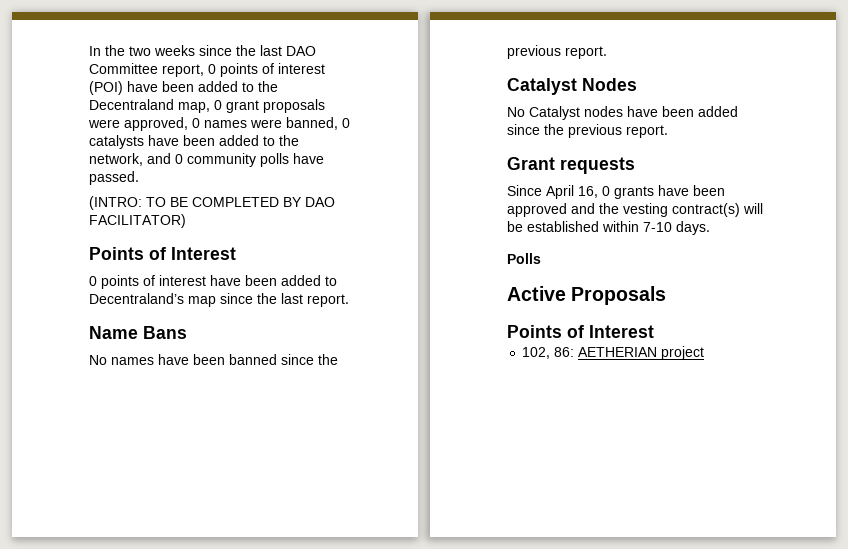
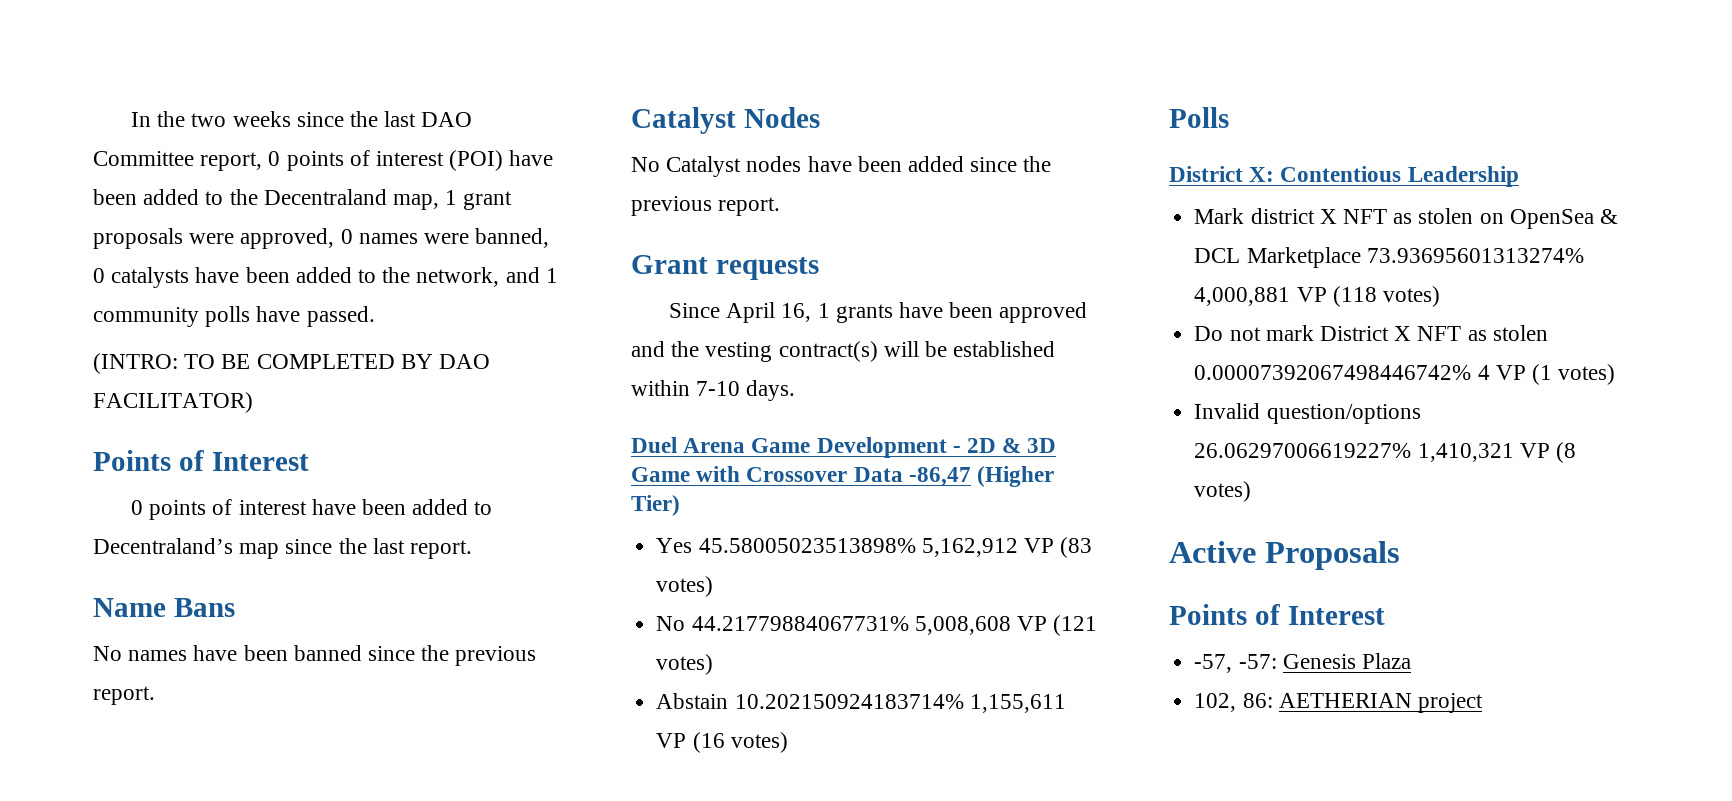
- In the two weeks since the last DAO Committee report, 0 points of interest (POI) have been added to the Decentraland map, 0 grant proposals were approved, 0 names were banned, 0 catalysts have been added to the network, and 0 community polls have passed.
+ In the two weeks since the last DAO Committee report, 0 points of interest (POI) have been added to the Decentraland map, 1 grant proposals were approved, 0 names were banned, 0 catalysts have been added to the network, and 1 community polls have passed.
- Since April 16, 0 grants have been approved and the vesting contract(s) will be established within 7-10 days.
+ Since April 16, 1 grants have been approved and the vesting contract(s) will be established within 7-10 days.
+ Duel Arena Game Development - 2D & 3D Game with Crossover Data -86,47 (Higher Tier)
+ Yes 45.58005023513898% 5,162,912 VP (83 votes)
+ No 44.21779884067731% 5,008,608 VP (121 votes)
+ Abstain 10.202150924183714% 1,155,611 VP (16 votes)
  Polls
+ District X: Contentious Leadership
+ Mark district X NFT as stolen on OpenSea & DCL Marketplace 73.93695601313274% 4,000,881 VP (118 votes)
+ Do not mark District X NFT as stolen 0.00007392067498446742% 4 VP (1 votes)
+ Invalid question/options 26.06297006619227% 1,410,321 VP (8 votes)
+ -57, -57: Genesis Plaza

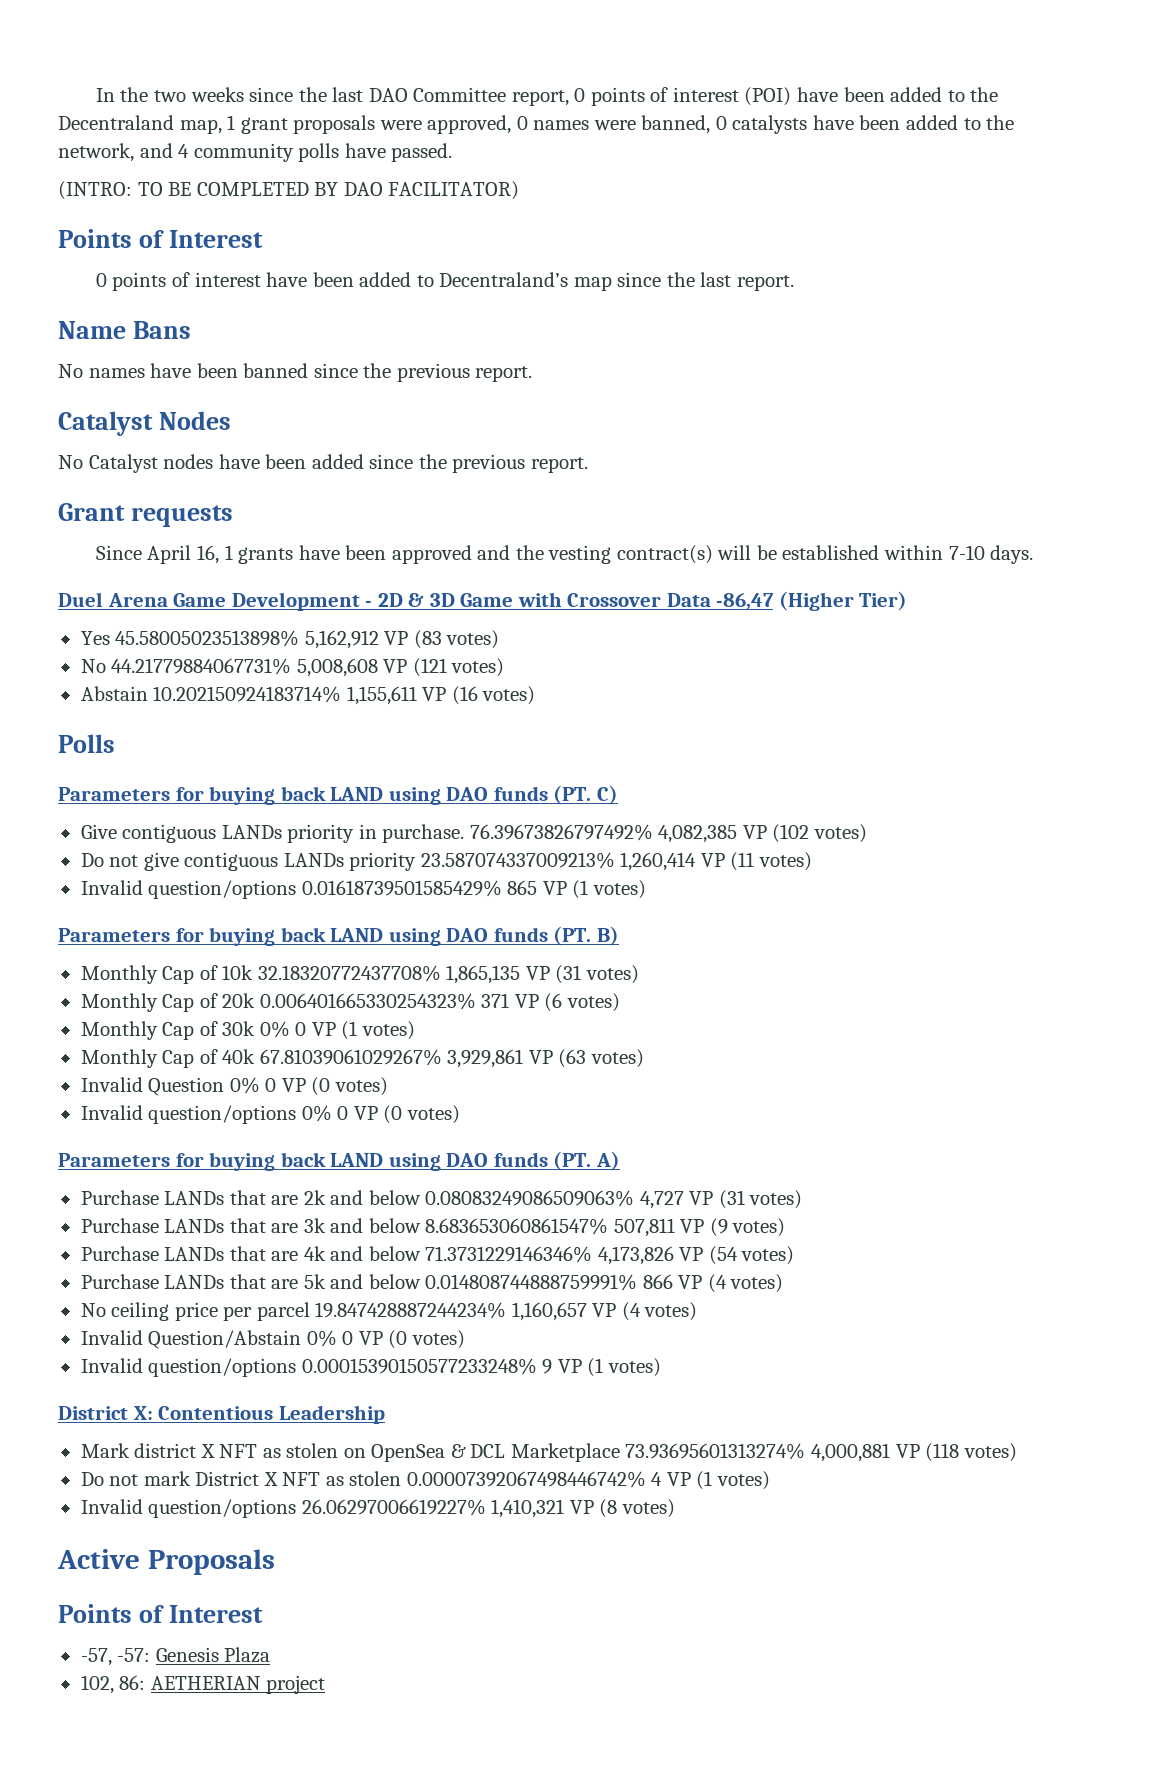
- In the two weeks since the last DAO Committee report, 0 points of interest (POI) have been added to the Decentraland map, 1 grant proposals were approved, 0 names were banned, 0 catalysts have been added to the network, and 1 community polls have passed.
+ In the two weeks since the last DAO Committee report, 0 points of interest (POI) have been added to the Decentraland map, 1 grant proposals were approved, 0 names were banned, 0 catalysts have been added to the network, and 4 community polls have passed.
+ Parameters for buying back LAND using DAO funds (PT. C)
+ Give contiguous LANDs priority in purchase. 76.39673826797492% 4,082,385 VP (102 votes)
+ Do not give contiguous LANDs priority 23.587074337009213% 1,260,414 VP (11 votes)
+ Invalid question/options 0.01618739501585429% 865 VP (1 votes)
+ Parameters for buying back LAND using DAO funds (PT. B)
+ Monthly Cap of 10k 32.18320772437708% 1,865,135 VP (31 votes)
+ Monthly Cap of 20k 0.006401665330254323% 371 VP (6 votes)
+ Monthly Cap of 30k 0% 0 VP (1 votes)
+ Monthly Cap of 40k 67.81039061029267% 3,929,861 VP (63 votes)
+ Invalid Question 0% 0 VP (0 votes)
+ Invalid question/options 0% 0 VP (0 votes)
+ Parameters for buying back LAND using DAO funds (PT. A)
+ Purchase LANDs that are 2k and below 0.08083249086509063% 4,727 VP (31 votes)
+ Purchase LANDs that are 3k and below 8.683653060861547% 507,811 VP (9 votes)
+ Purchase LANDs that are 4k and below 71.3731229146346% 4,173,826 VP (54 votes)
+ Purchase LANDs that are 5k and below 0.014808744888759991% 866 VP (4 votes)
+ No ceiling price per parcel 19.847428887244234% 1,160,657 VP (4 votes)
+ Invalid Question/Abstain 0% 0 VP (0 votes)
+ Invalid question/options 0.00015390150577233248% 9 VP (1 votes)

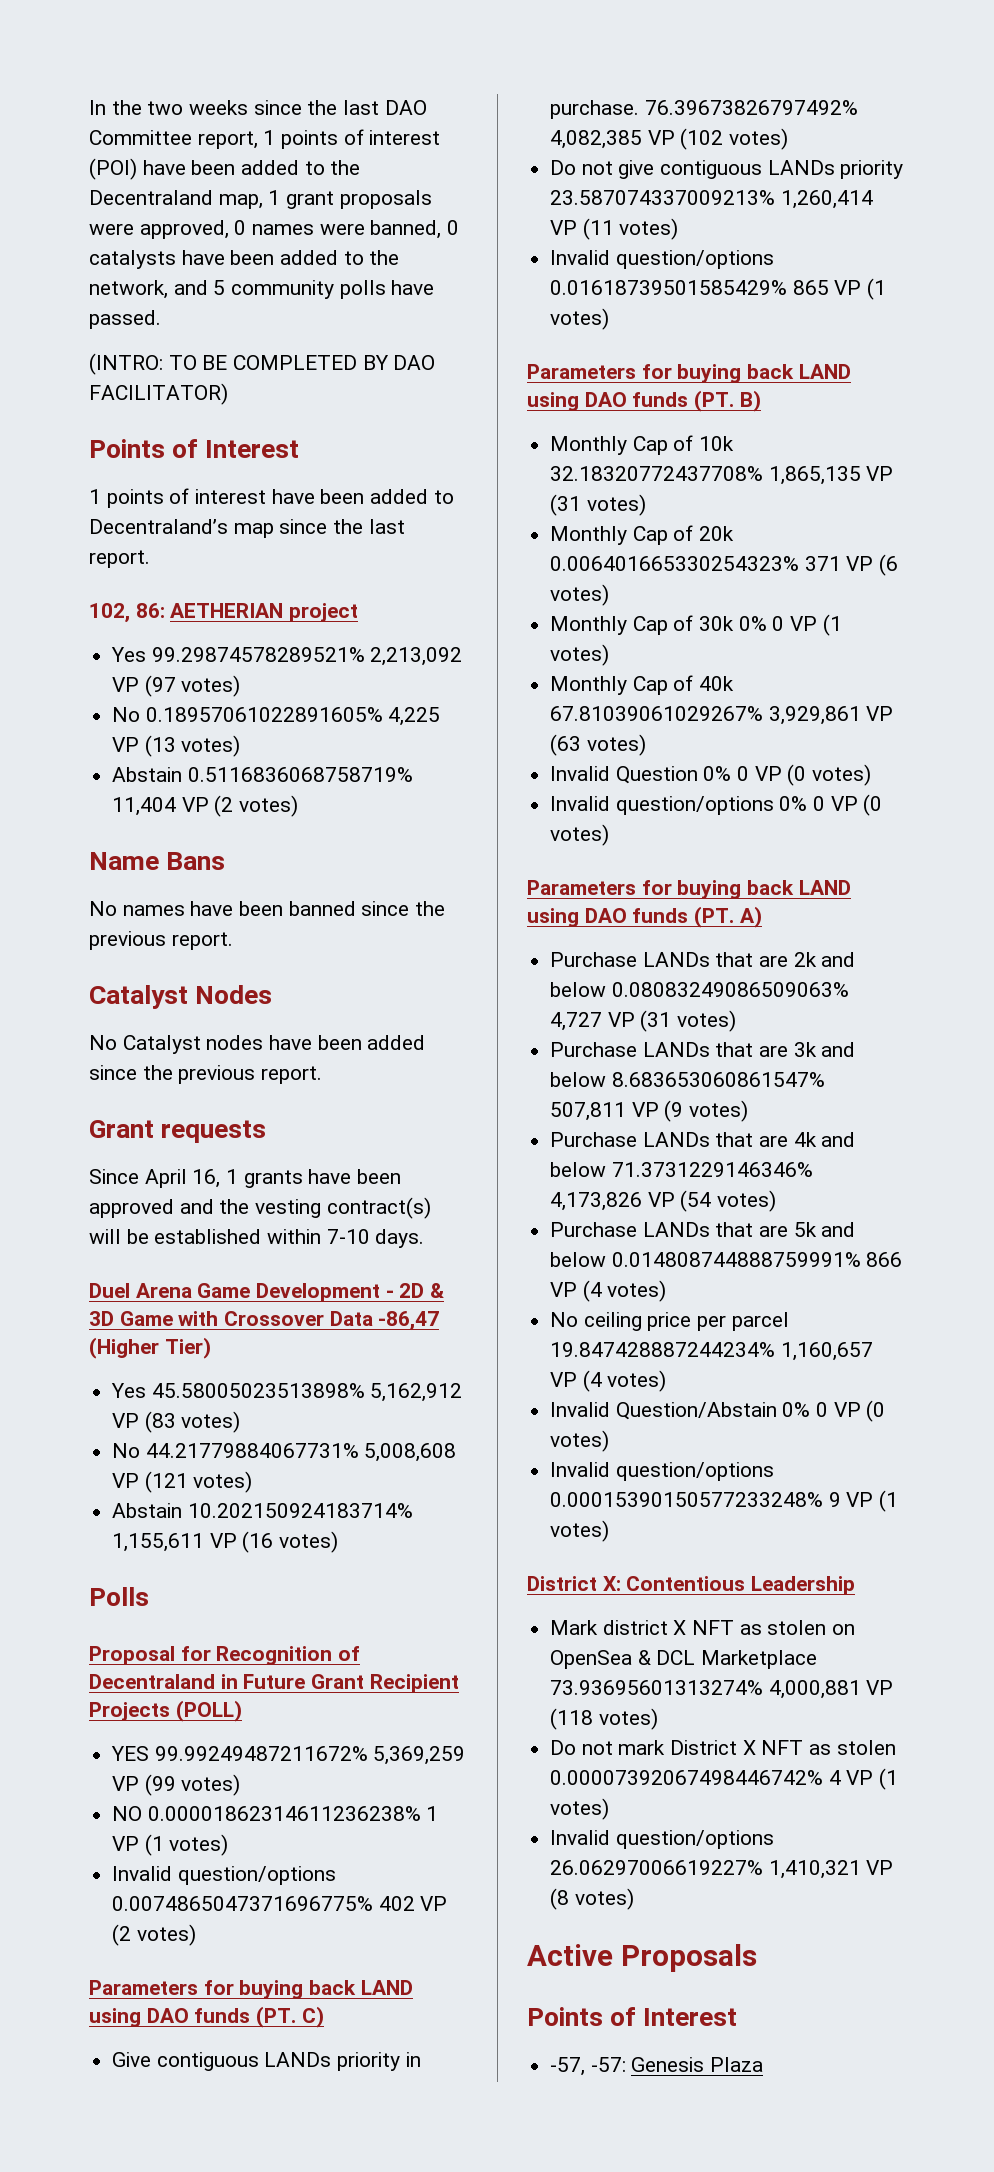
- In the two weeks since the last DAO Committee report, 0 points of interest (POI) have been added to the Decentraland map, 1 grant proposals were approved, 0 names were banned, 0 catalysts have been added to the network, and 4 community polls have passed.
+ In the two weeks since the last DAO Committee report, 1 points of interest (POI) have been added to the Decentraland map, 1 grant proposals were approved, 0 names were banned, 0 catalysts have been added to the network, and 5 community polls have passed.
- 0 points of interest have been added to Decentraland’s map since the last report.
+ 1 points of interest have been added to Decentraland’s map since the last report.
+ 102, 86: AETHERIAN project
+ Yes 99.29874578289521% 2,213,092 VP (97 votes)
+ No 0.18957061022891605% 4,225 VP (13 votes)
+ Abstain 0.5116836068758719% 11,404 VP (2 votes)
+ Proposal for Recognition of Decentraland in Future Grant Recipient Projects (POLL)
+ YES 99.99249487211672% 5,369,259 VP (99 votes)
+ NO 0.00001862314611236238% 1 VP (1 votes)
+ Invalid question/options 0.0074865047371696775% 402 VP (2 votes)
- 102, 86: AETHERIAN project

